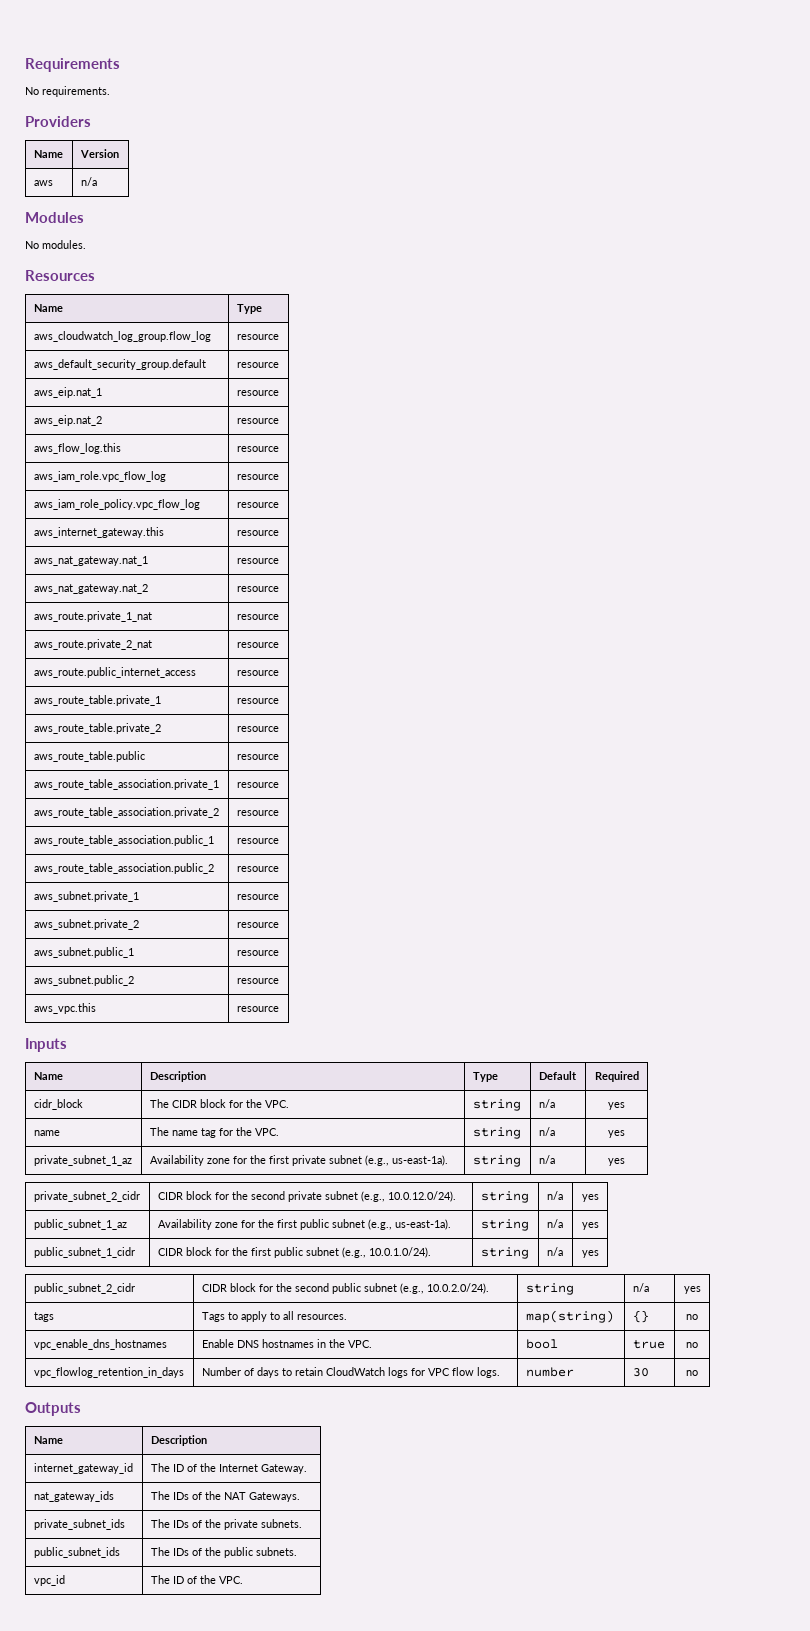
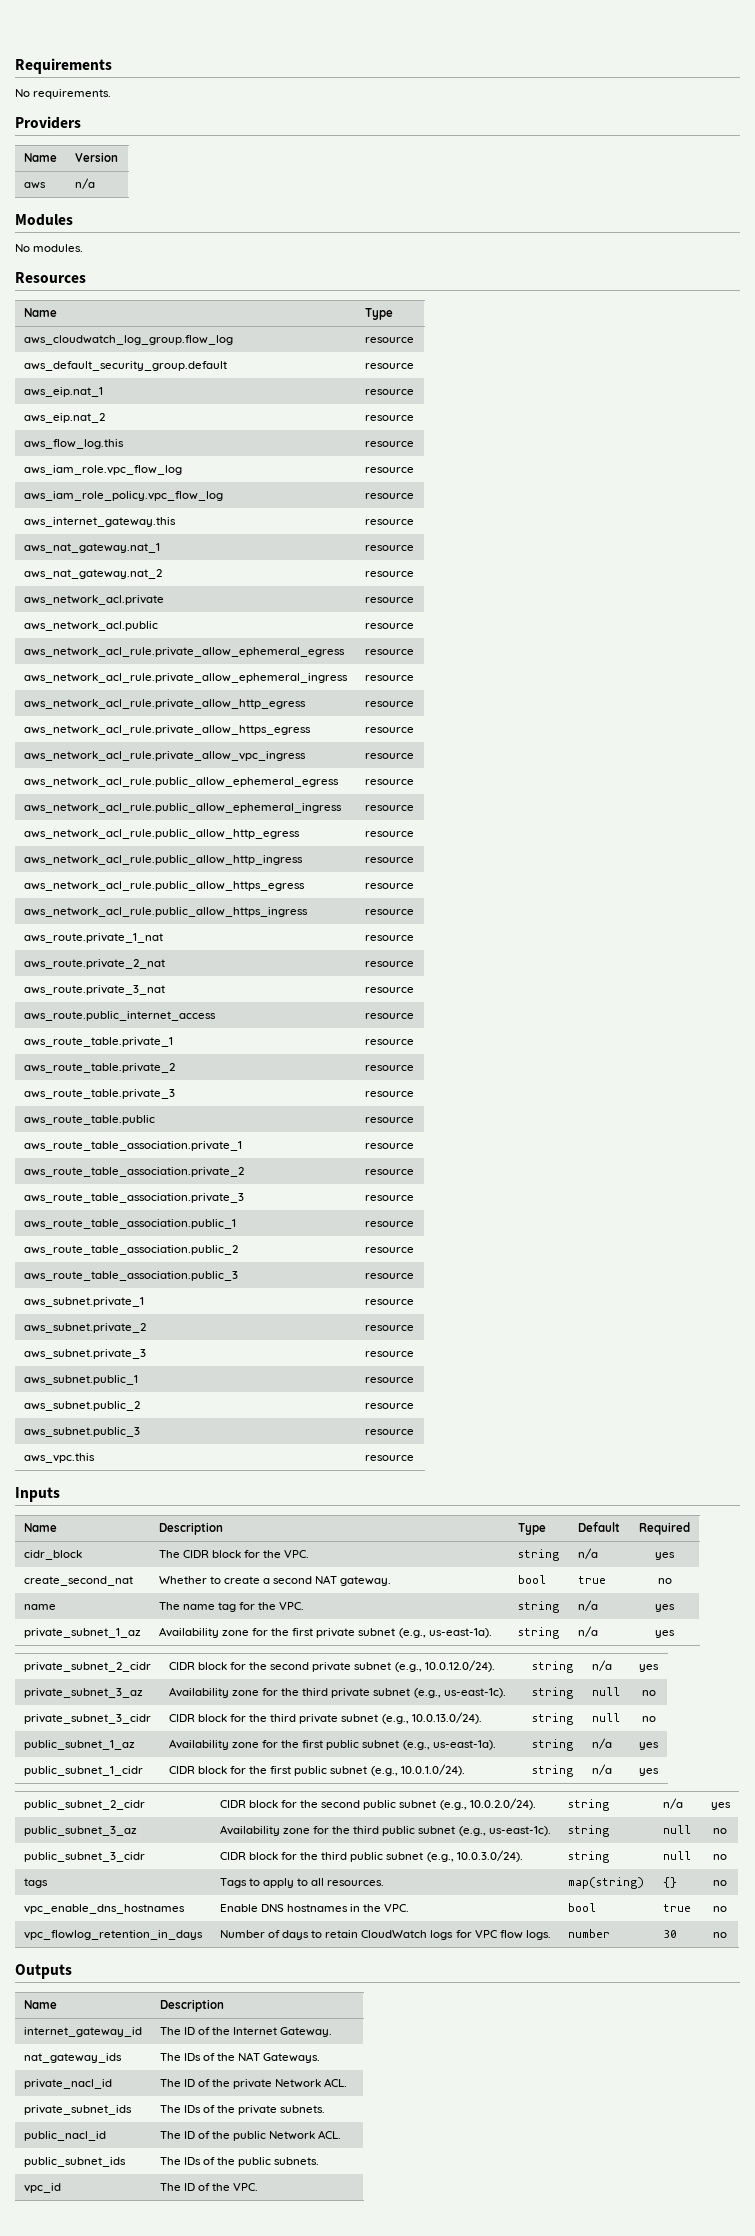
+ aws_network_acl.private | resource
+ aws_network_acl.public | resource
+ aws_network_acl_rule.private_allow_ephemeral_egress | resource
+ aws_network_acl_rule.private_allow_ephemeral_ingress | resource
+ aws_network_acl_rule.private_allow_http_egress | resource
+ aws_network_acl_rule.private_allow_https_egress | resource
+ aws_network_acl_rule.private_allow_vpc_ingress | resource
+ aws_network_acl_rule.public_allow_ephemeral_egress | resource
+ aws_network_acl_rule.public_allow_ephemeral_ingress | resource
+ aws_network_acl_rule.public_allow_http_egress | resource
+ aws_network_acl_rule.public_allow_http_ingress | resource
+ aws_network_acl_rule.public_allow_https_egress | resource
+ aws_network_acl_rule.public_allow_https_ingress | resource
+ aws_route.private_3_nat | resource
+ aws_route_table.private_3 | resource
+ aws_route_table_association.private_3 | resource
+ aws_route_table_association.public_3 | resource
+ aws_subnet.private_3 | resource
+ aws_subnet.public_3 | resource
+ create_second_nat | Whether to create a second NAT gateway. | bool | true | no
+ private_subnet_3_az | Availability zone for the third private subnet (e.g., us-east-1c). | string | null | no
+ private_subnet_3_cidr | CIDR block for the third private subnet (e.g., 10.0.13.0/24). | string | null | no
+ public_subnet_3_az | Availability zone for the third public subnet (e.g., us-east-1c). | string | null | no
+ public_subnet_3_cidr | CIDR block for the third public subnet (e.g., 10.0.3.0/24). | string | null | no
+ private_nacl_id | The ID of the private Network ACL.
+ public_nacl_id | The ID of the public Network ACL.

